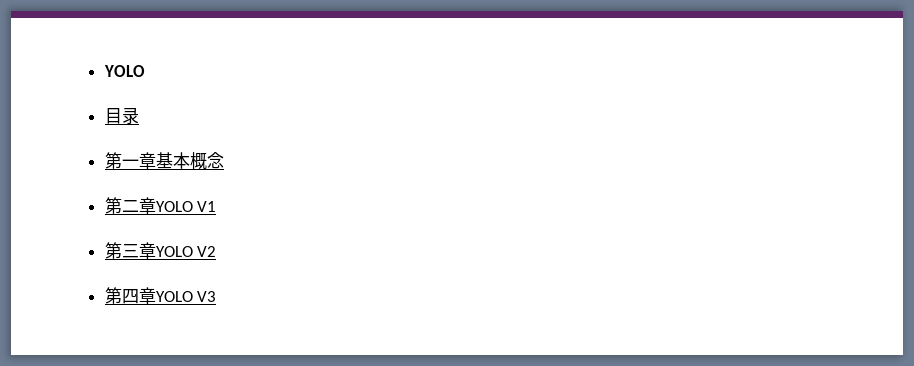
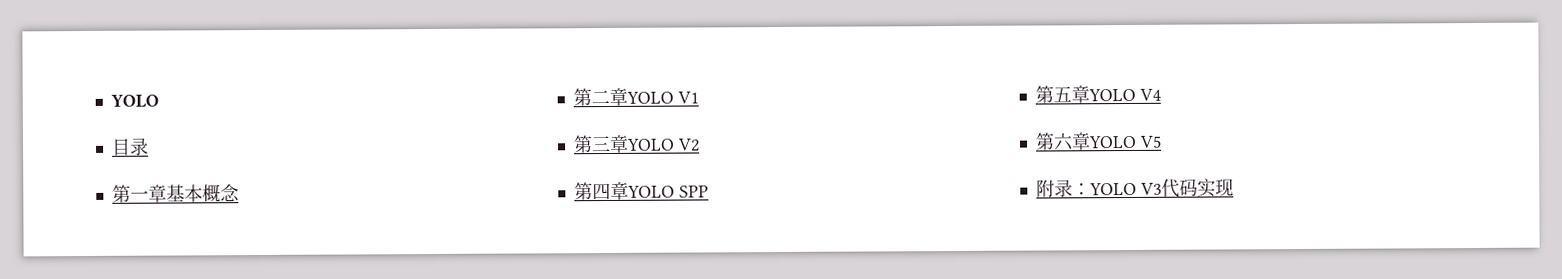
- 第四章YOLO V3
+ 第四章YOLO SPP
+ 第五章YOLO V4
+ 第六章YOLO V5
+ 附录：YOLO V3代码实现

